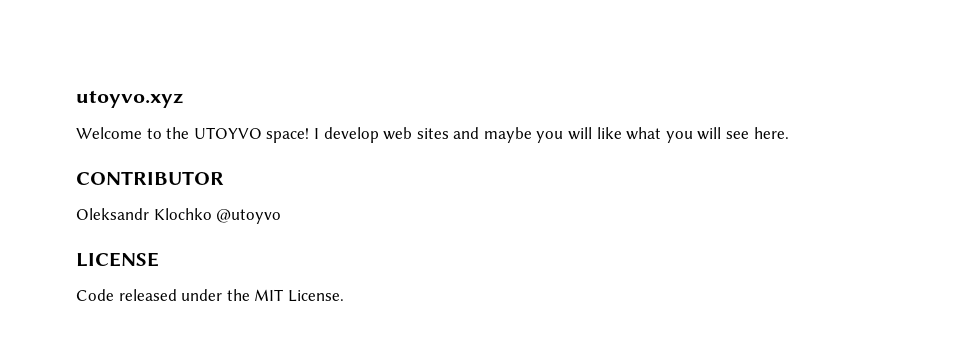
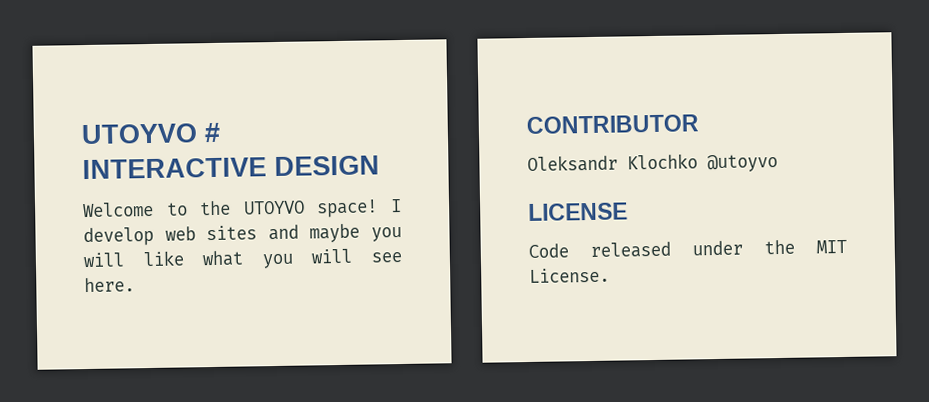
- utoyvo.xyz
+ UTOYVO # INTERACTIVE DESIGN

